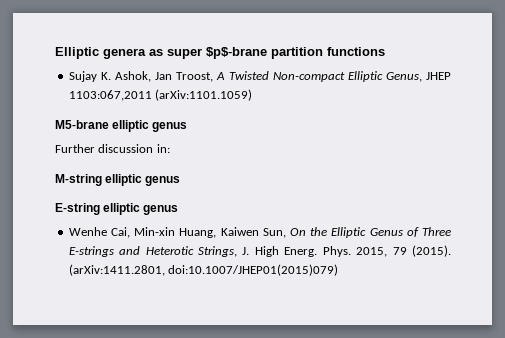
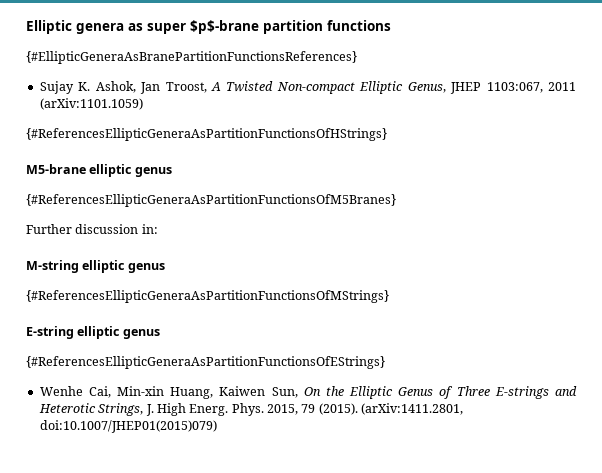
+ {#EllipticGeneraAsBranePartitionFunctionsReferences}
- Sujay K. Ashok, Jan Troost, A Twisted Non-compact Elliptic Genus, JHEP 1103:067,2011 (arXiv:1101.1059)
+ Sujay K. Ashok, Jan Troost, A Twisted Non-compact Elliptic Genus, JHEP 1103:067, 2011 (arXiv:1101.1059)
+ {#ReferencesEllipticGeneraAsPartitionFunctionsOfHStrings}
+ {#ReferencesEllipticGeneraAsPartitionFunctionsOfM5Branes}
+ {#ReferencesEllipticGeneraAsPartitionFunctionsOfMStrings}
+ {#ReferencesEllipticGeneraAsPartitionFunctionsOfEStrings}

